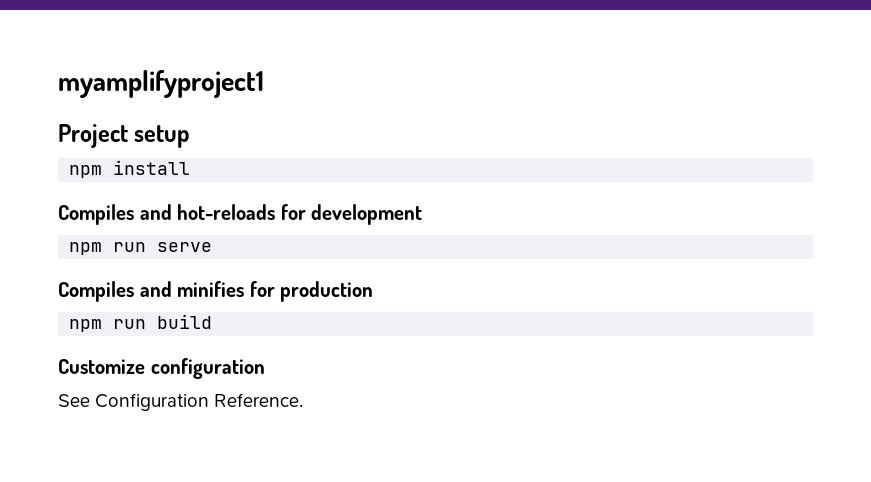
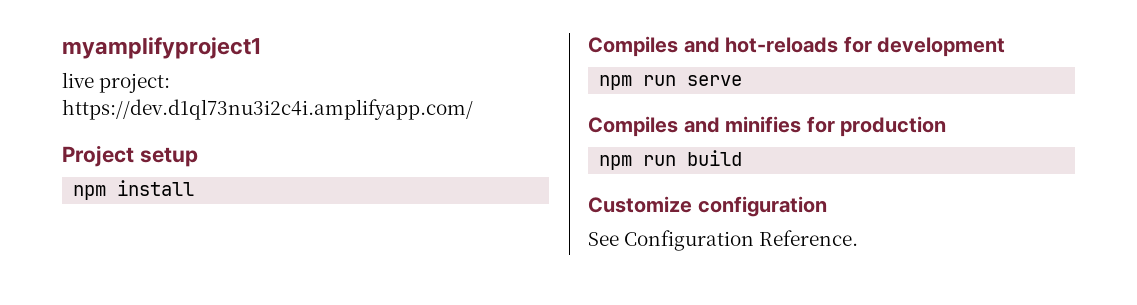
+ live project: https://dev.d1ql73nu3i2c4i.amplifyapp.com/

